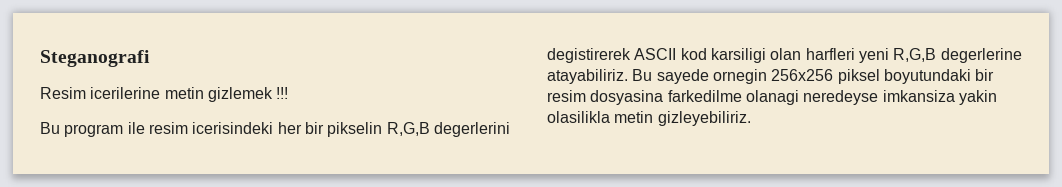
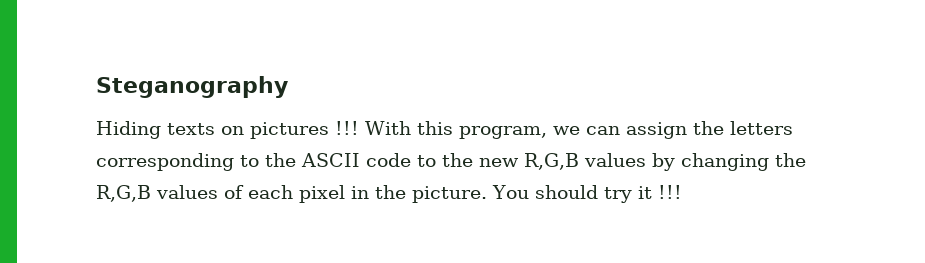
- Steganografi
- Resim icerilerine metin gizlemek !!!
- Bu program ile resim icerisindeki her bir pikselin R,G,B degerlerini degistirerek ASCII kod karsiligi olan harfleri yeni R,G,B degerlerine atayabiliriz. Bu sayede ornegin 256x256 piksel boyutundaki bir resim dosyasina farkedilme olanagi neredeyse imkansiza yakin olasilikla metin gizleyebiliriz.
+ Steganography
+ Hiding texts on pictures !!! With this program, we can assign the letters corresponding to the ASCII code to the new R,G,B values by changing the R,G,B values of each pixel in the picture. You should try it !!!

